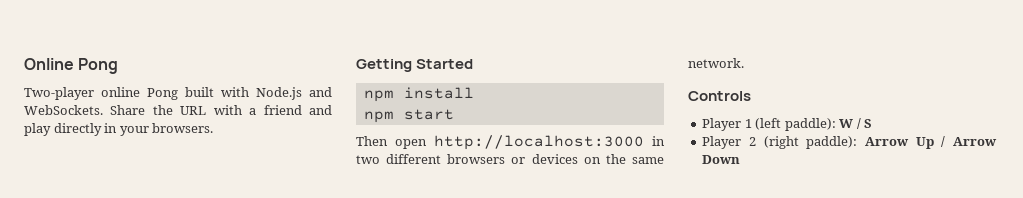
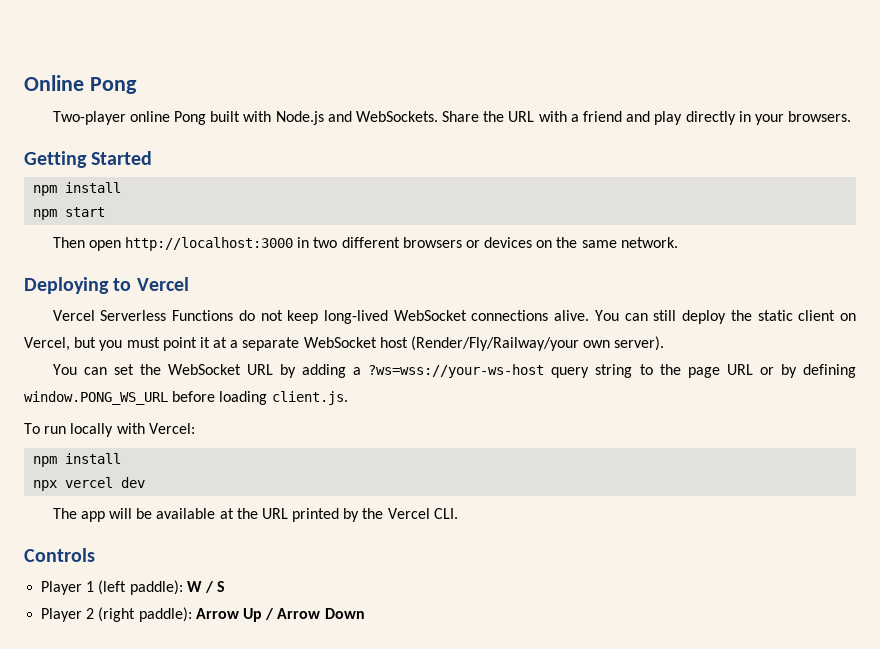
+ Deploying to Vercel
+ Vercel Serverless Functions do not keep long-lived WebSocket connections alive. You can still deploy the static client on Vercel, but you must point it at a separate WebSocket host (Render/Fly/Railway/your own server).
+ You can set the WebSocket URL by adding a ?ws=wss://your-ws-host query string to the page URL or by defining window.PONG_WS_URL before loading client.js.
+ To run locally with Vercel:
+ npm install
+ npx vercel dev
+ The app will be available at the URL printed by the Vercel CLI.

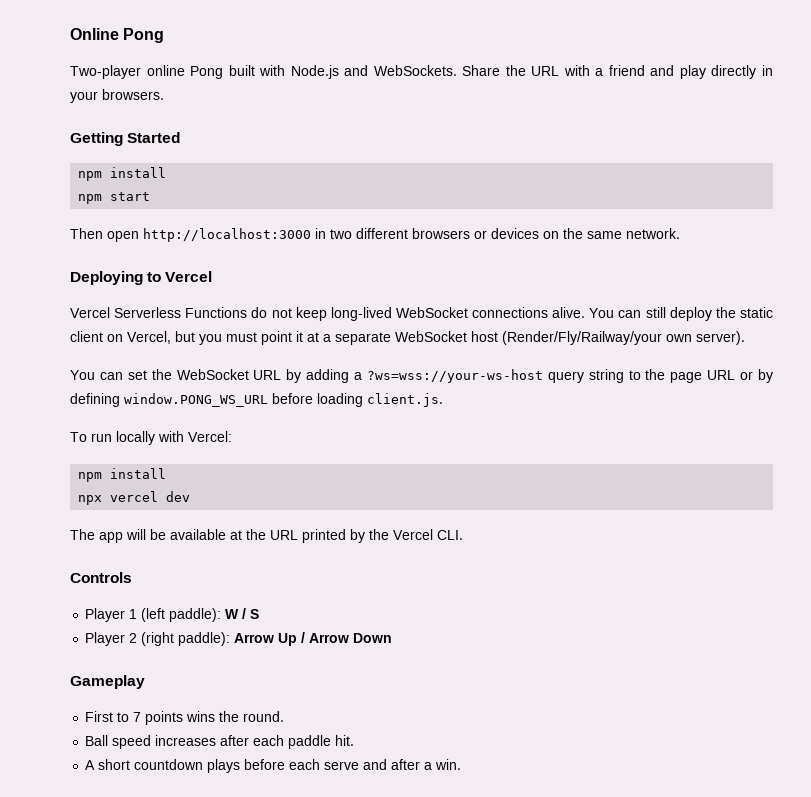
+ Gameplay
+ First to 7 points wins the round.
+ Ball speed increases after each paddle hit.
+ A short countdown plays before each serve and after a win.

